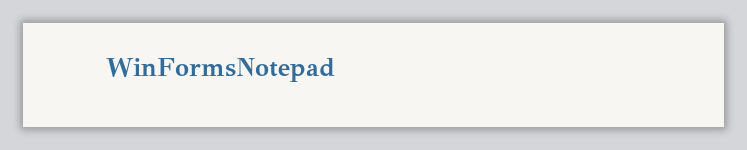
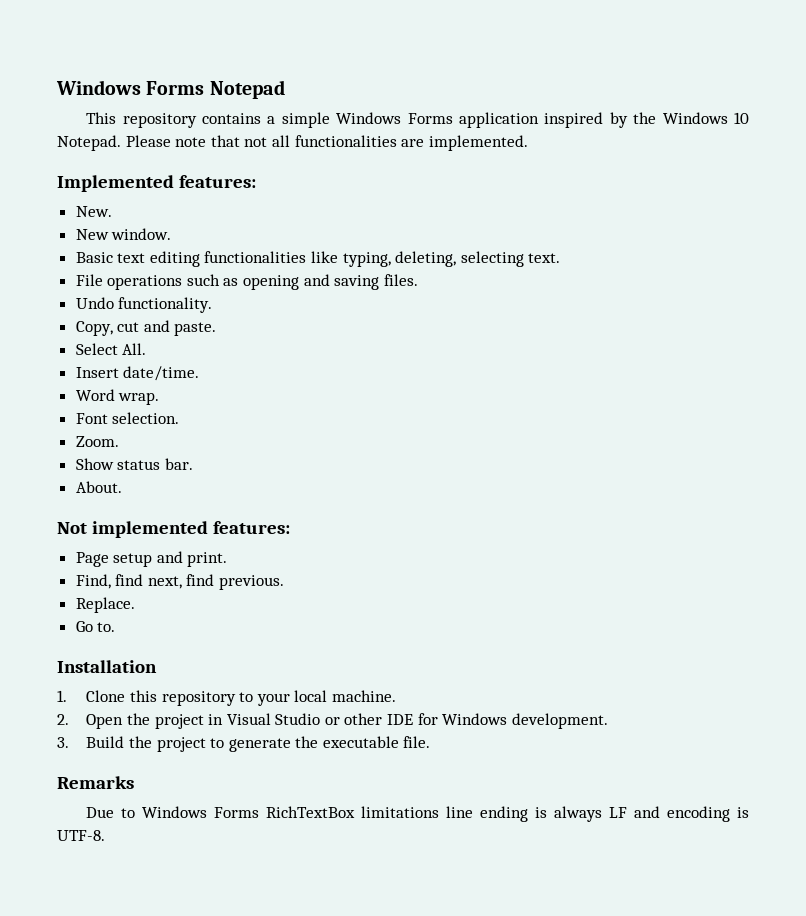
- WinFormsNotepad
+ Windows Forms Notepad
+ This repository contains a simple Windows Forms application inspired by the Windows 10 Notepad. Please note that not all functionalities are implemented.
+ Implemented features:
+ New.
+ New window.
+ Basic text editing functionalities like typing, deleting, selecting text.
+ File operations such as opening and saving files.
+ Undo functionality.
+ Copy, cut and paste.
+ Select All.
+ Insert date/time.
+ Word wrap.
+ Font selection.
+ Zoom.
+ Show status bar.
+ About.
+ Not implemented features:
+ Page setup and print.
+ Find, find next, find previous.
+ Replace.
+ Go to.
+ Installation
+ 1. Clone this repository to your local machine.
+ 2. Open the project in Visual Studio or other IDE for Windows development.
+ 3. Build the project to generate the executable file.
+ Remarks
+ Due to Windows Forms RichTextBox limitations line ending is always LF and encoding is UTF-8.

